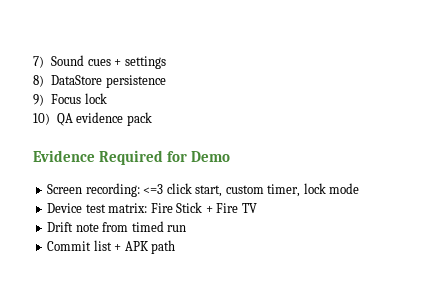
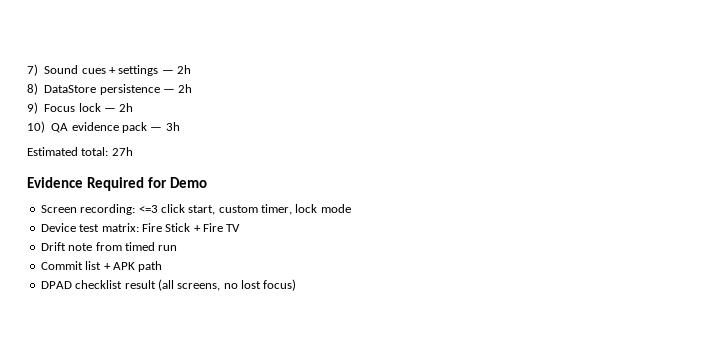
- 7) Sound cues + settings
+ 7) Sound cues + settings — 2h
- 8) DataStore persistence
+ 8) DataStore persistence — 2h
- 9) Focus lock
+ 9) Focus lock — 2h
- 10) QA evidence pack
+ 10) QA evidence pack — 3h
+ Estimated total: 27h
+ DPAD checklist result (all screens, no lost focus)

